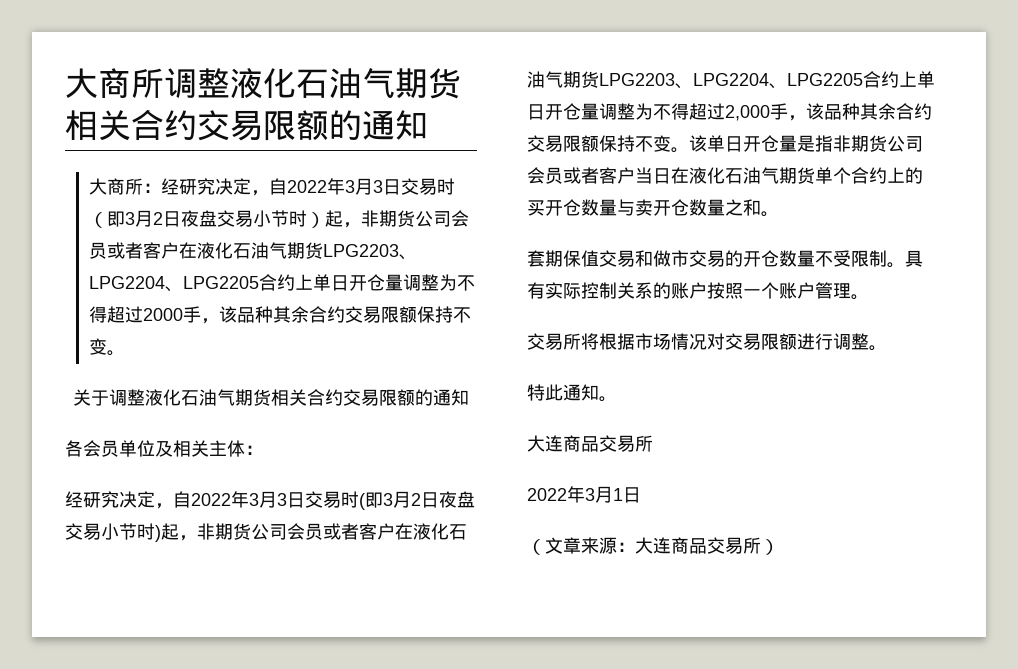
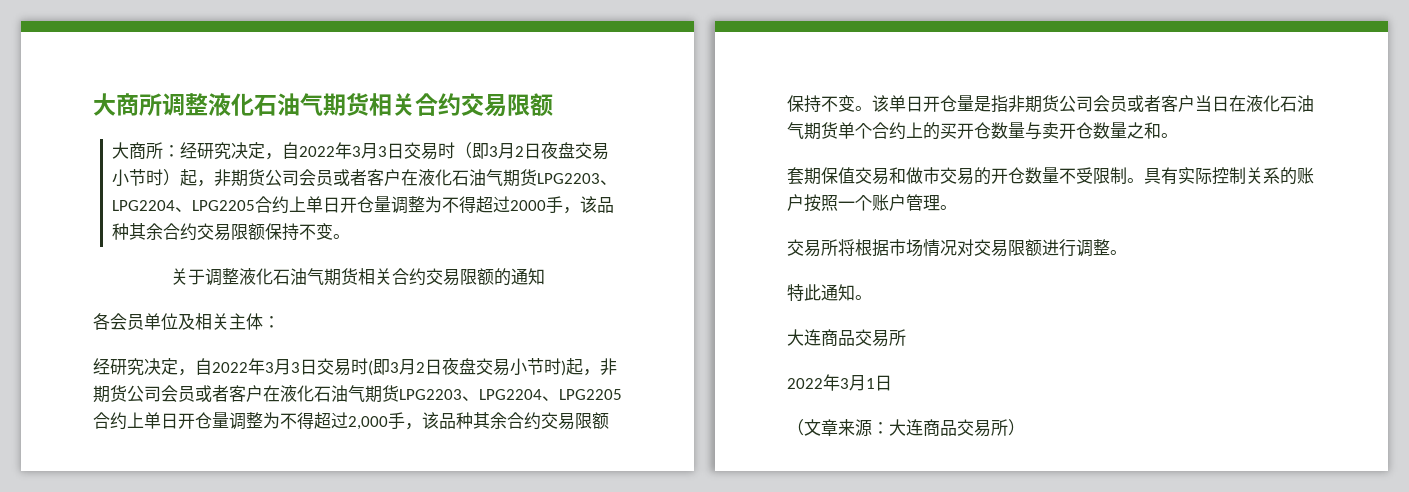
- 大商所调整液化石油气期货相关合约交易限额的通知
+ 大商所调整液化石油气期货相关合约交易限额

